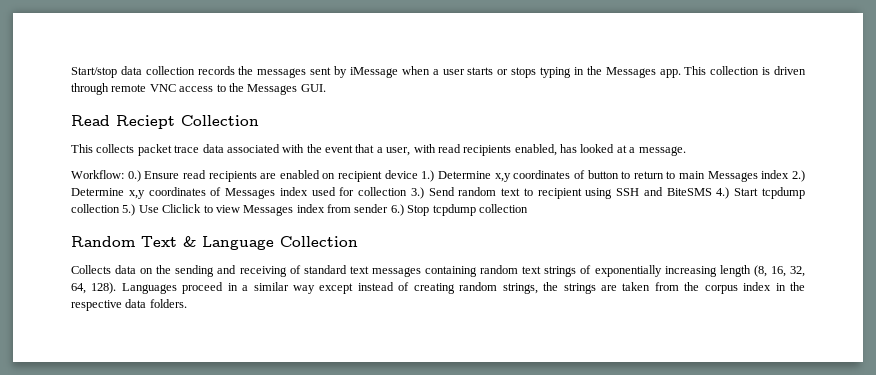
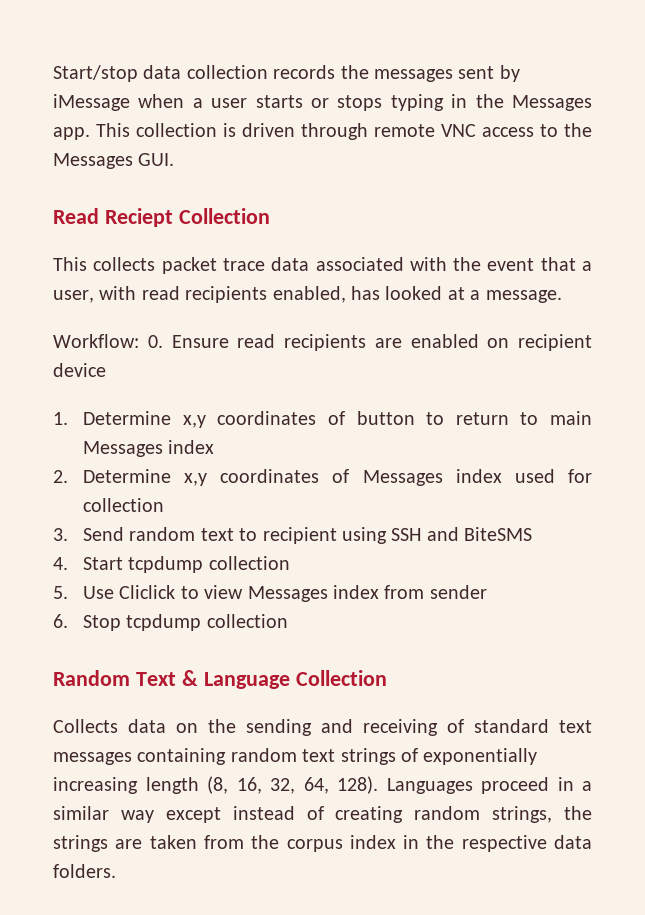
- Workflow: 0.) Ensure read recipients are enabled on recipient device 1.) Determine x,y coordinates of button to return to main Messages index 2.) Determine x,y coordinates of Messages index used for collection 3.) Send random text to recipient using SSH and BiteSMS 4.) Start tcpdump collection 5.) Use Cliclick to view Messages index from sender 6.) Stop tcpdump collection
+ Workflow: 0. Ensure read recipients are enabled on recipient device
+ 1. Determine x,y coordinates of button to return to main Messages index
+ 2. Determine x,y coordinates of Messages index used for collection
+ 3. Send random text to recipient using SSH and BiteSMS
+ 4. Start tcpdump collection
+ 5. Use Cliclick to view Messages index from sender
+ 6. Stop tcpdump collection

